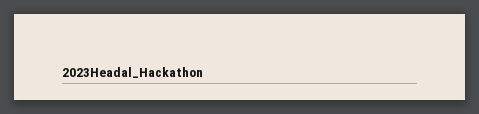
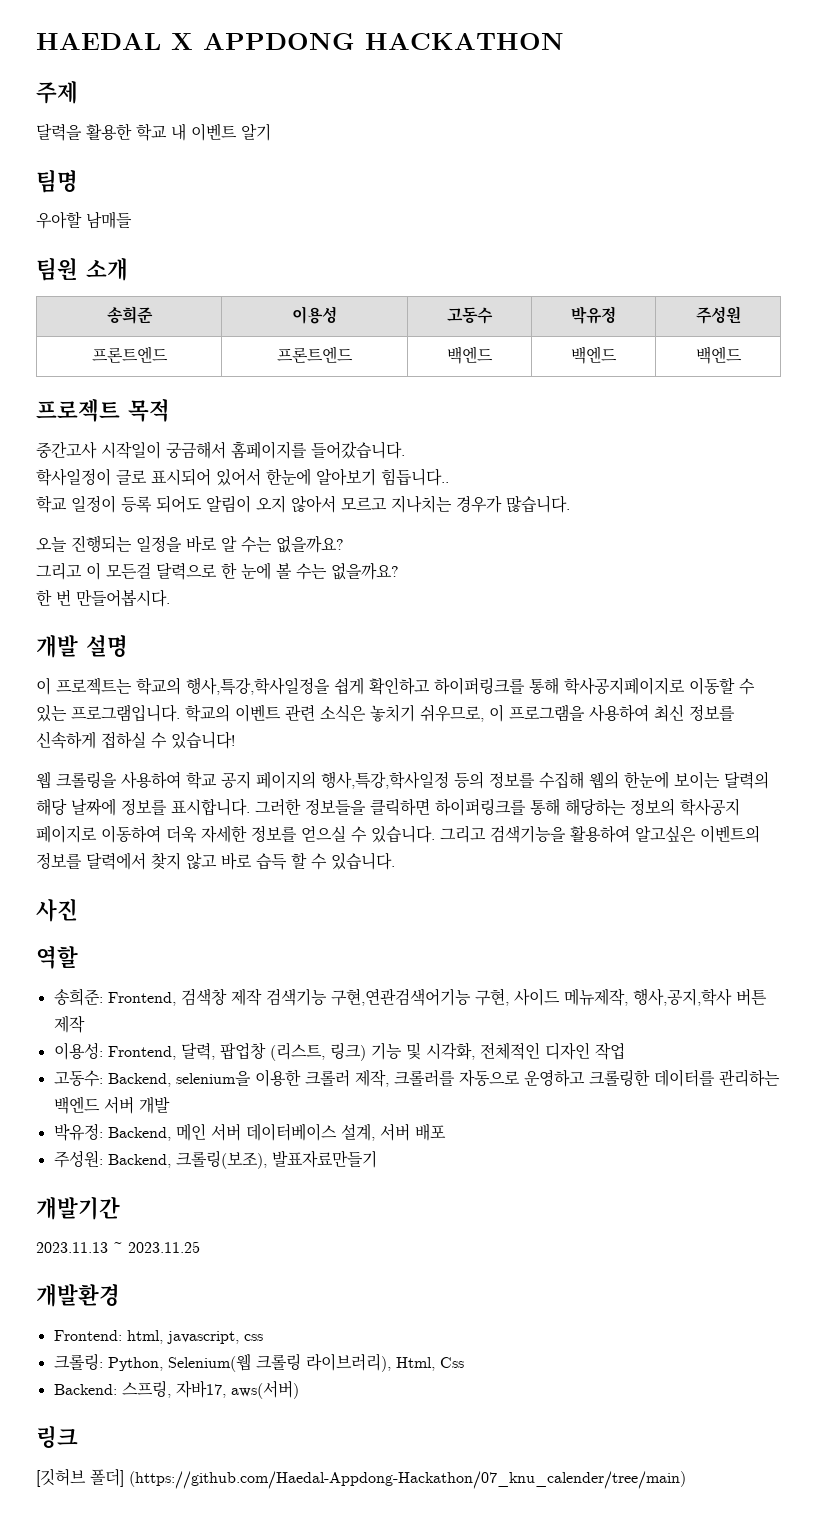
- 2023Headal_Hackathon
+ HAEDAL X APPDONG HACKATHON
+ 주제
+ 달력을 활용한 학교 내 이벤트 알기
+ 팀명
+ 우아할 남매들
+ 팀원 소개
+ 송희준 | 이용성 | 고동수 | 박유정 | 주성원
+ 프론트엔드 | 프론트엔드 | 백엔드 | 백엔드 | 백엔드
+ 프로젝트 목적
+ 중간고사 시작일이 궁금해서 홈페이지를 들어갔습니다.
+ 학사일정이 글로 표시되어 있어서 한눈에 알아보기 힘듭니다..
+ 학교 일정이 등록 되어도 알림이 오지 않아서 모르고 지나치는 경우가 많습니다.
+ 오늘 진행되는 일정을 바로 알 수는 없을까요?
+ 그리고 이 모든걸 달력으로 한 눈에 볼 수는 없을까요?
+ 한 번 만들어봅시다.
+ 개발 설명
+ 이 프로젝트는 학교의 행사,특강,학사일정을 쉽게 확인하고 하이퍼링크를 통해 학사공지페이지로 이동할 수 있는 프로그램입니다. 학교의 이벤트 관련 소식은 놓치기 쉬우므로, 이 프로그램을 사용하여 최신 정보를 신속하게 접하실 수 있습니다!
+ 웹 크롤링을 사용하여 학교 공지 페이지의 행사,특강,학사일정 등의 정보를 수집해 웹의 한눈에 보이는 달력의 해당 날짜에 정보를 표시합니다. 그러한 정보들을 클릭하면 하이퍼링크를 통해 해당하는 정보의 학사공지 페이지로 이동하여 더욱 자세한 정보를 얻으실 수 있습니다. 그리고 검색기능을 활용하여 알고싶은 이벤트의 정보를 달력에서 찾지 않고 바로 습득 할 수 있습니다.
+ 사진
+ 역할
+ 송희준: Frontend, 검색창 제작 검색기능 구현,연관검색어기능 구현, 사이드 메뉴제작, 행사,공지,학사 버튼 제작
+ 이용성: Frontend, 달력, 팝업창 (리스트, 링크) 기능 및 시각화, 전체적인 디자인 작업
+ 고동수: Backend, selenium을 이용한 크롤러 제작, 크롤러를 자동으로 운영하고 크롤링한 데이터를 관리하는 백엔드 서버 개발
+ 박유정: Backend, 메인 서버 데이터베이스 설계, 서버 배포
+ 주성원: Backend, 크롤링(보조), 발표자료만들기
+ 개발기간
+ 2023.11.13 ~ 2023.11.25
+ 개발환경
+ Frontend: html, javascript, css
+ 크롤링: Python, Selenium(웹 크롤링 라이브러리), Html, Css
+ Backend: 스프링, 자바17, aws(서버)
+ 링크
+ [깃허브 폴더] (https://github.com/Haedal-Appdong-Hackathon/07_knu_calender/tree/main)

